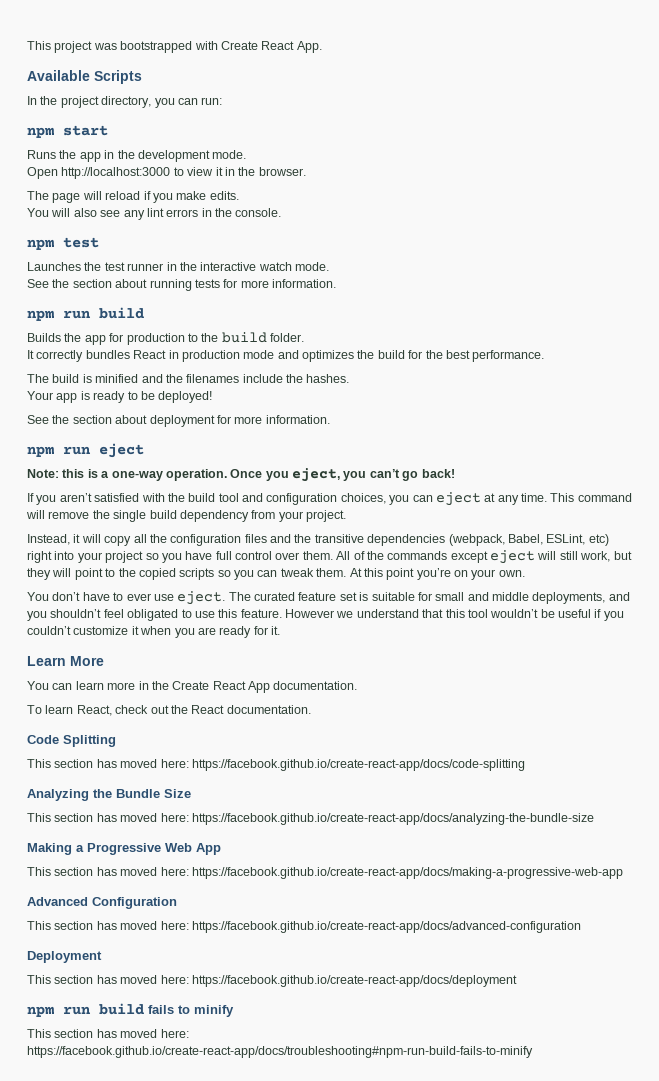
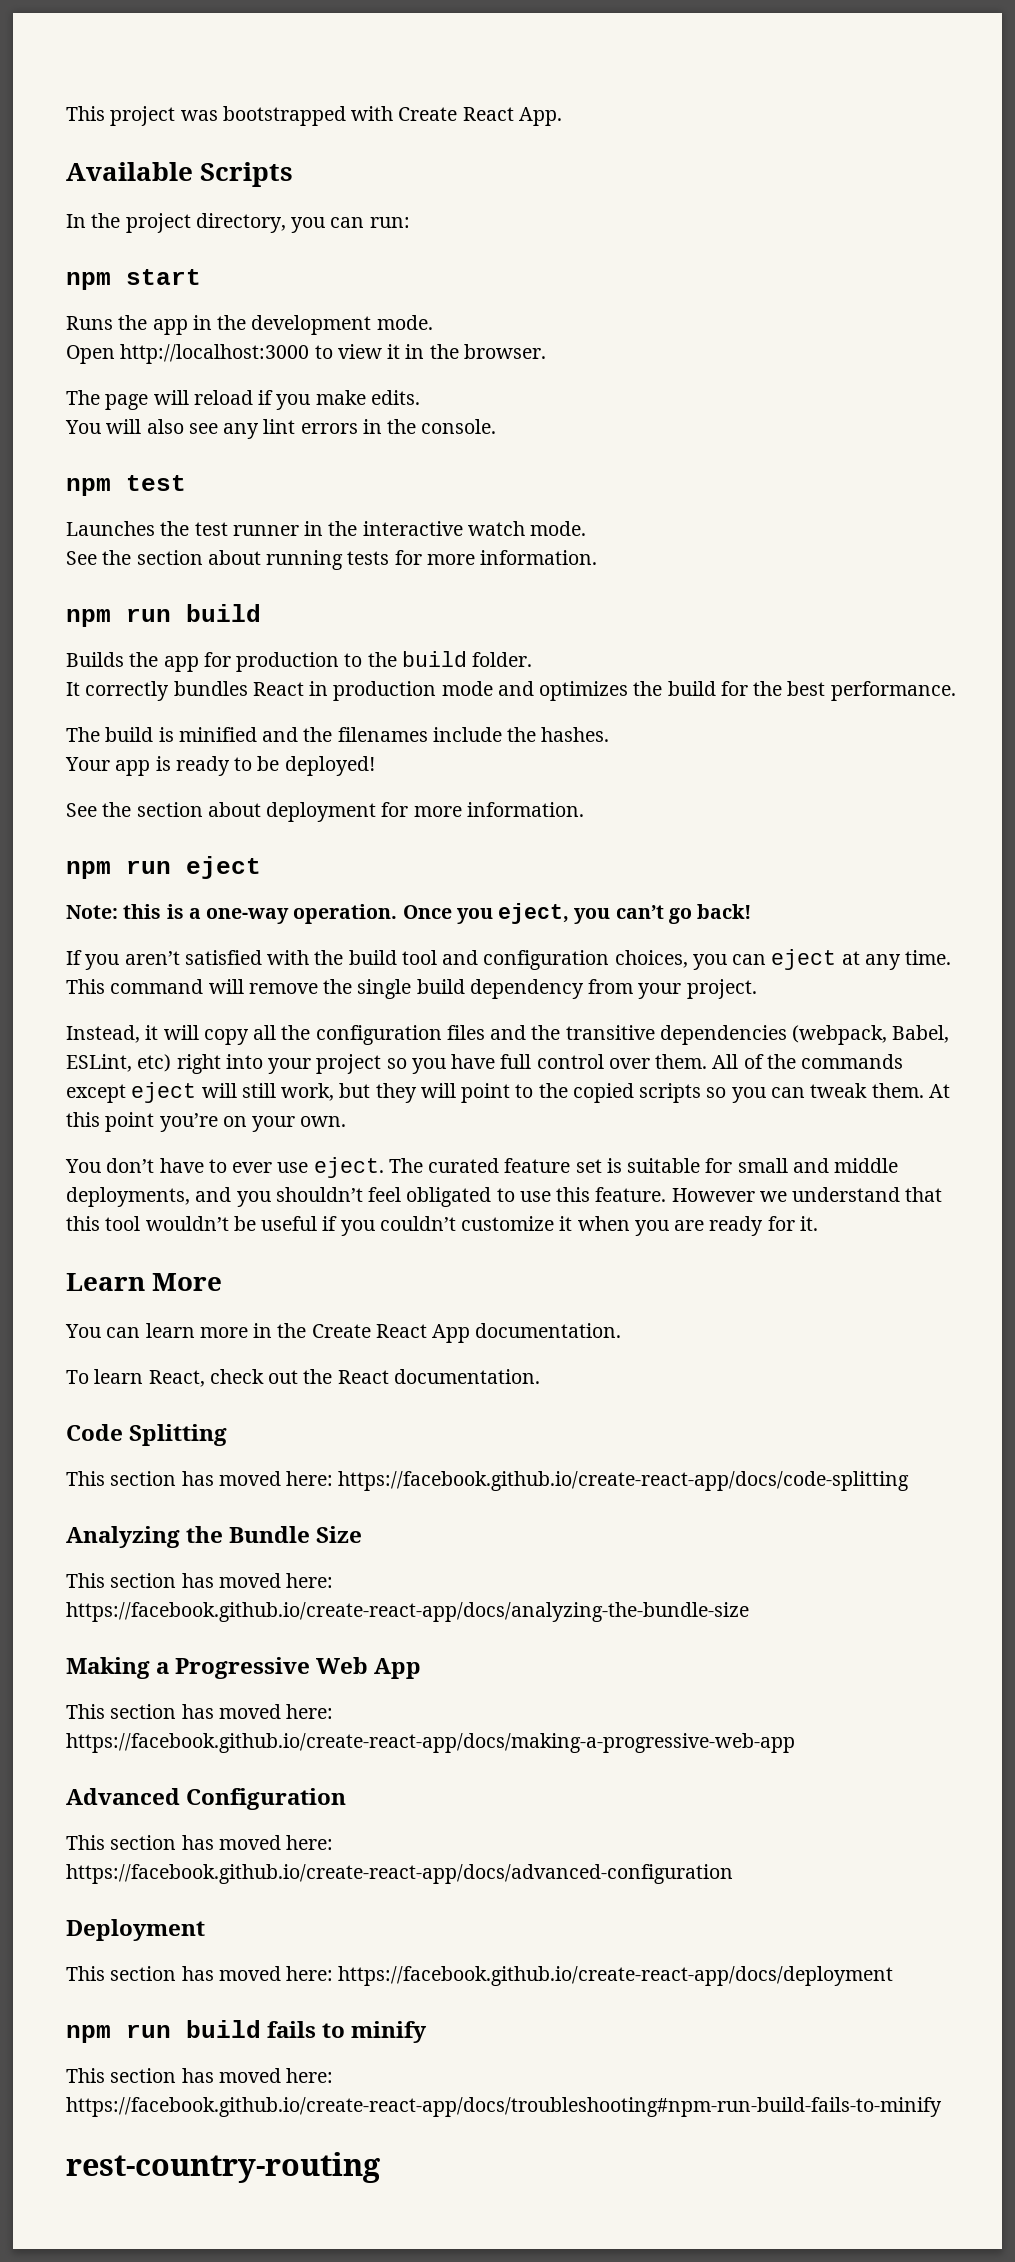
+ rest-country-routing

